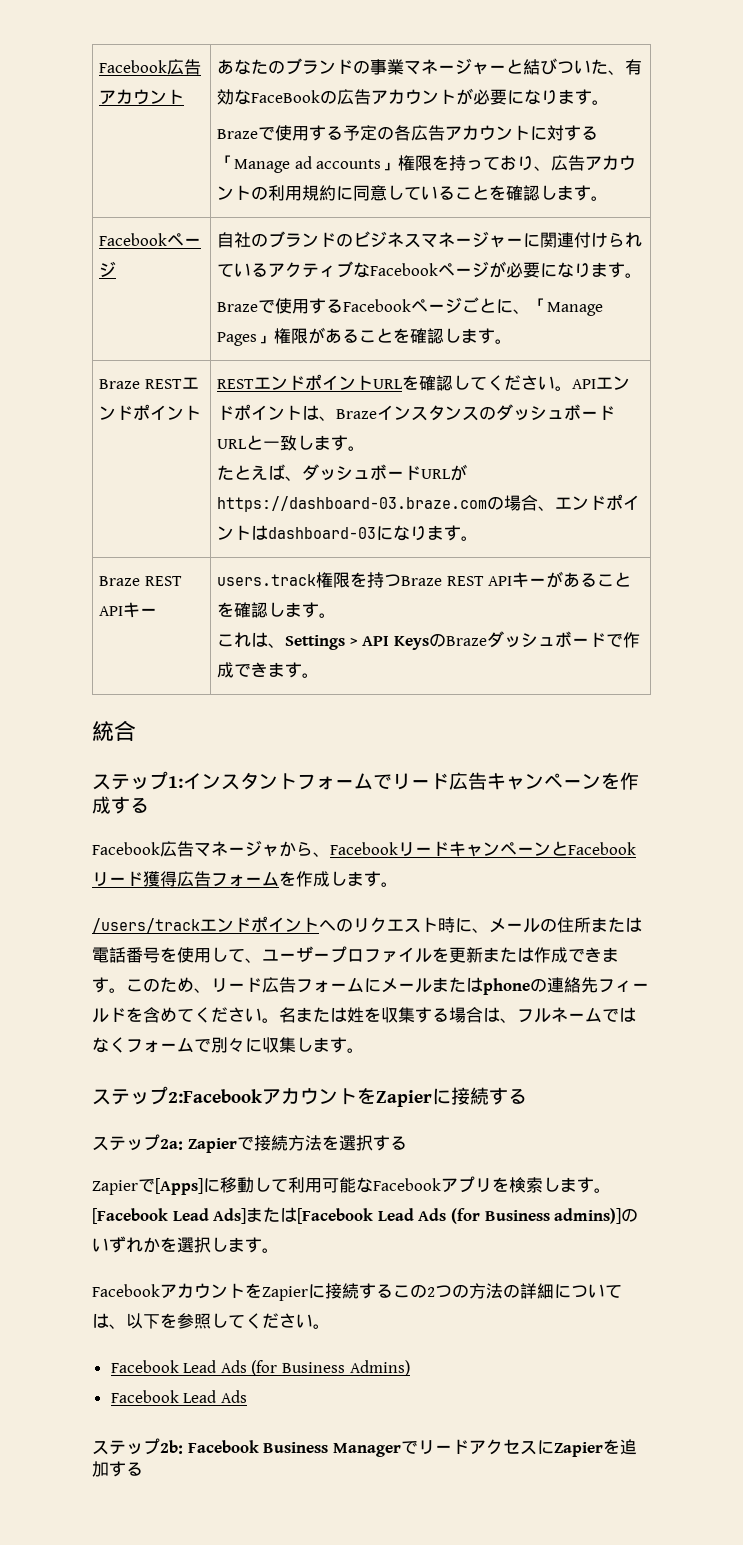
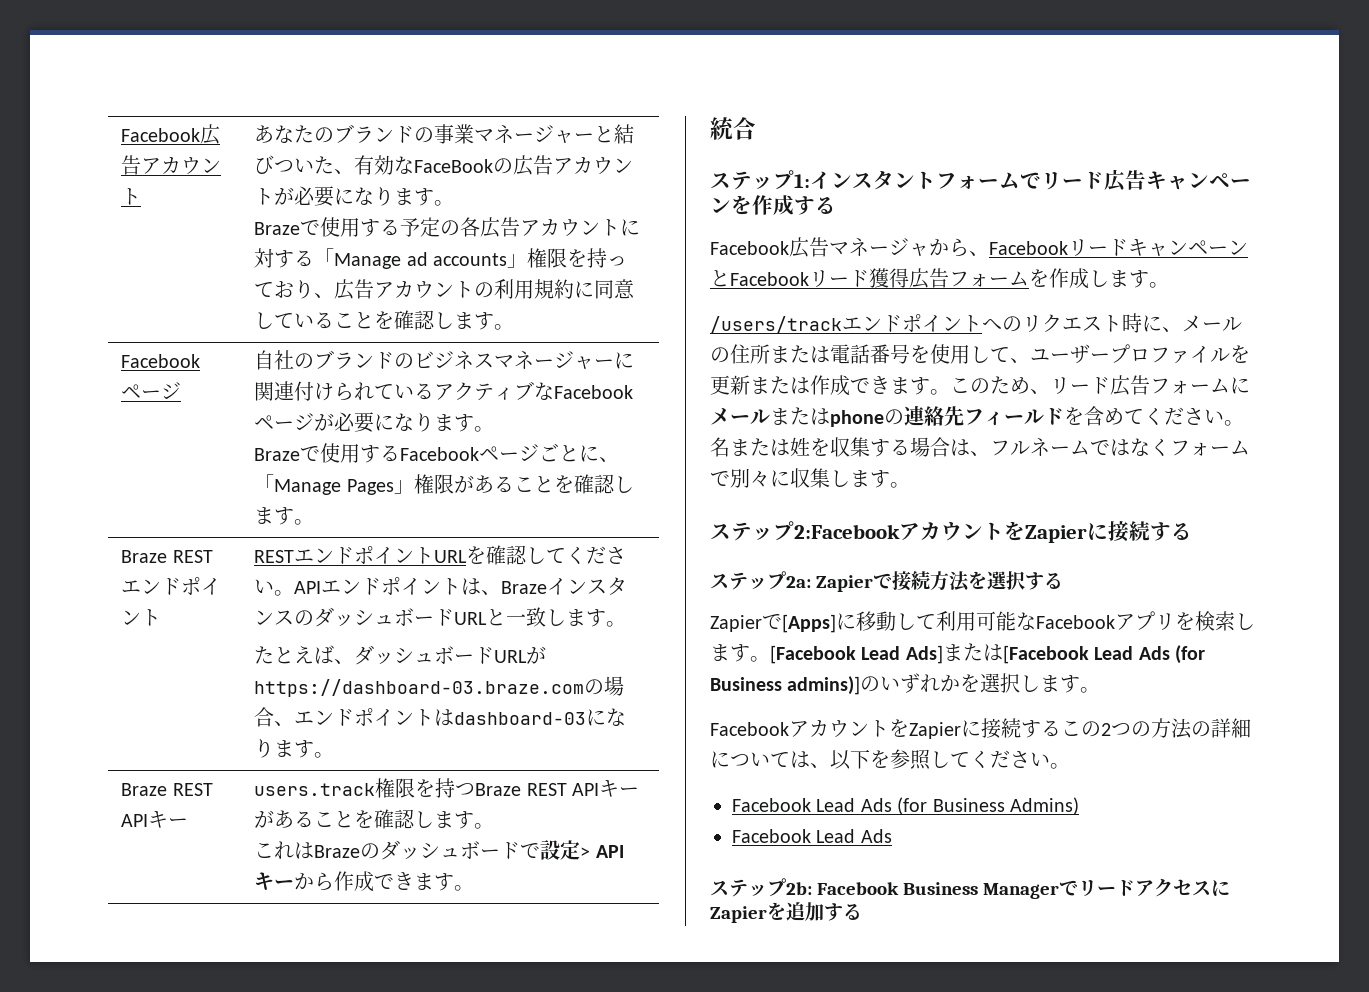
  Braze REST APIキー | users.track権限を持つBraze REST APIキーがあることを確認します。
- これは、Settings > API KeysのBrazeダッシュボードで作成できます。
+ これはBrazeのダッシュボードで設定> APIキーから作成できます。

